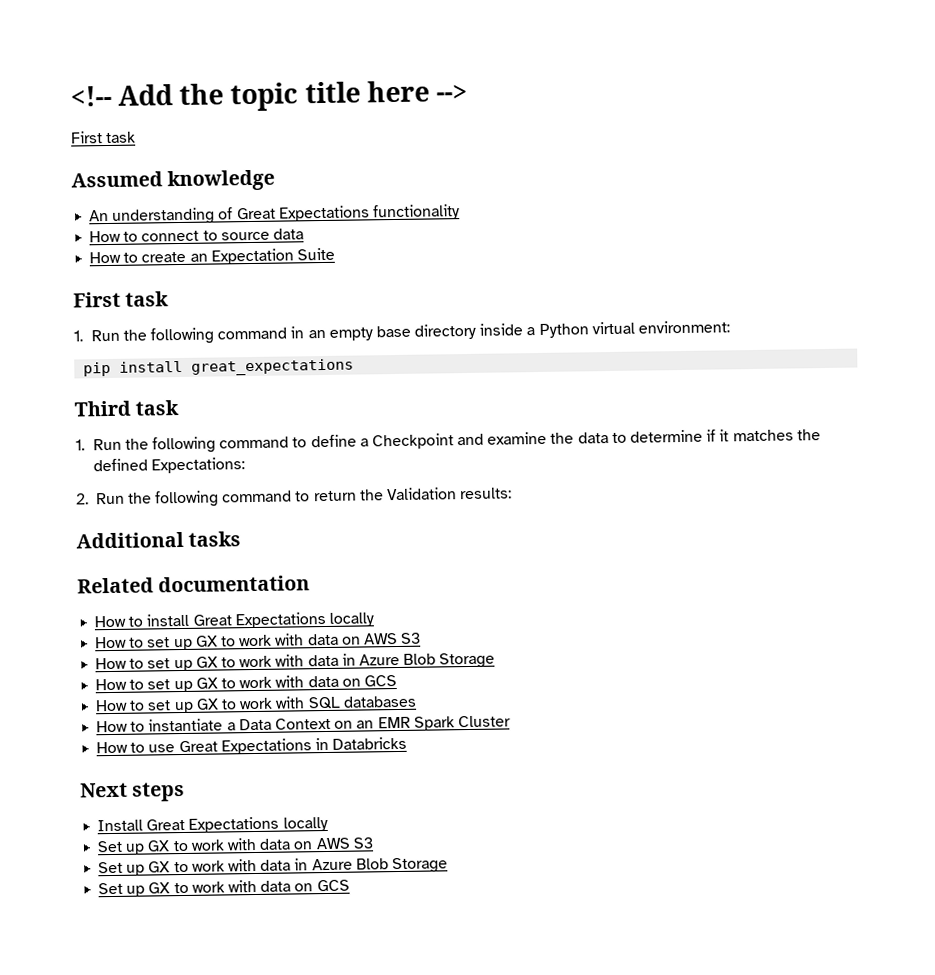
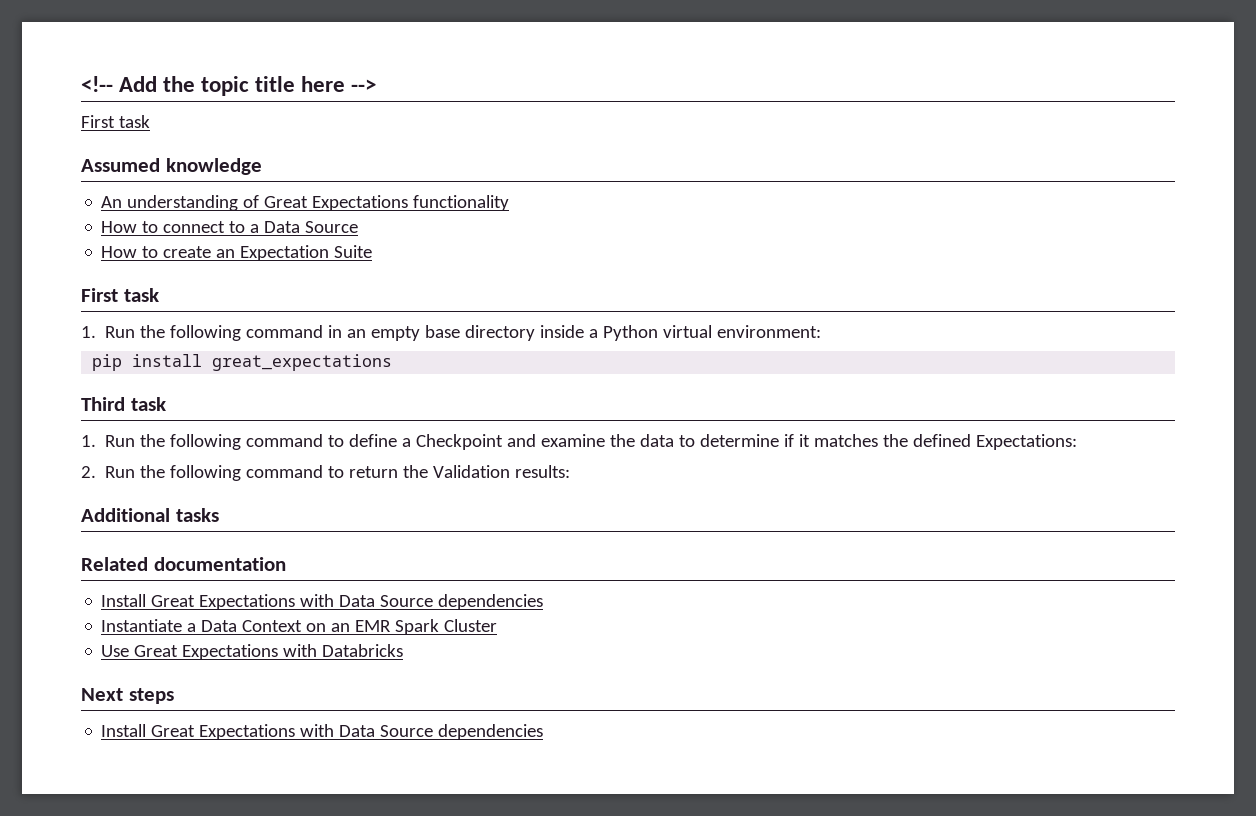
- How to connect to source data
+ How to connect to a Data Source
  Related documentation
- How to install Great Expectations locally
- How to set up GX to work with data on AWS S3
- How to set up GX to work with data in Azure Blob Storage
- How to set up GX to work with data on GCS
- How to set up GX to work with SQL databases
- How to instantiate a Data Context on an EMR Spark Cluster
+ Install Great Expectations with Data Source dependencies
+ Instantiate a Data Context on an EMR Spark Cluster
- How to use Great Expectations in Databricks
+ Use Great Expectations with Databricks
  Next steps
- Install Great Expectations locally
- Set up GX to work with data on AWS S3
- Set up GX to work with data in Azure Blob Storage
- Set up GX to work with data on GCS
+ Install Great Expectations with Data Source dependencies

